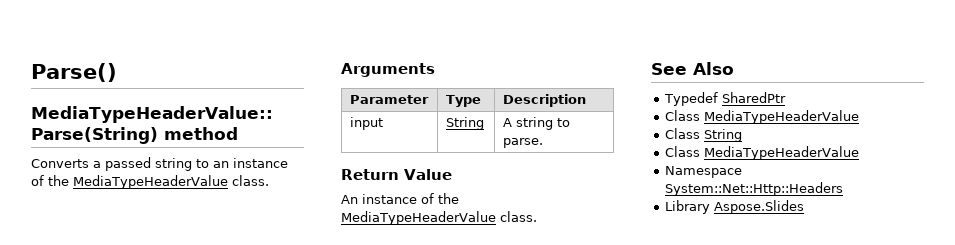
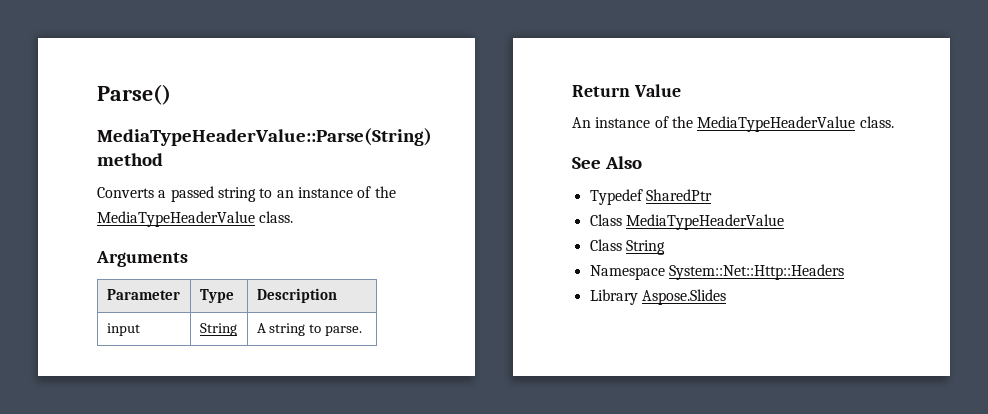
  Class String
- Class MediaTypeHeaderValue

